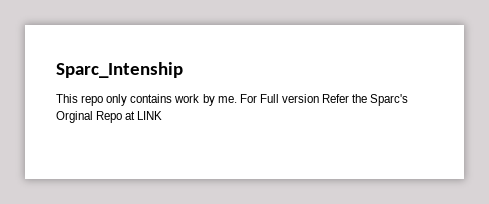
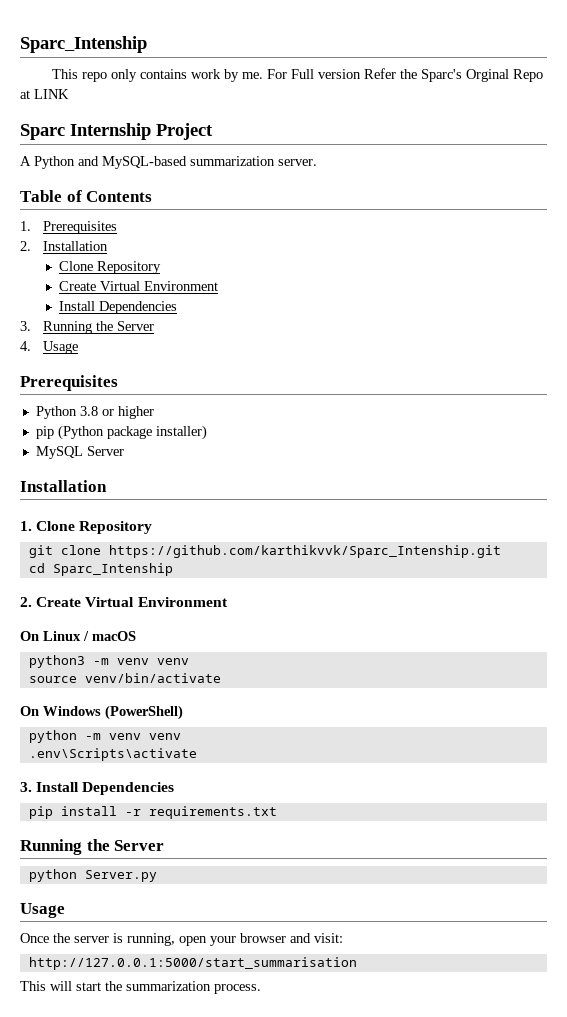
+ Sparc Internship Project
+ A Python and MySQL-based summarization server.
+ Table of Contents
+ 1. Prerequisites
+ 2. Installation
+ Clone Repository
+ Create Virtual Environment
+ Install Dependencies
+ 3. Running the Server
+ 4. Usage
+ Prerequisites
+ Python 3.8 or higher
+ pip (Python package installer)
+ MySQL Server
+ Installation
+ 1. Clone Repository
+ git clone https://github.com/karthikvvk/Sparc_Intenship.git
+ cd Sparc_Intenship
+ 2. Create Virtual Environment
+ On Linux / macOS
+ python3 -m venv venv
+ source venv/bin/activate
+ On Windows (PowerShell)
+ python -m venv venv
+ .env\Scripts\activate
+ 3. Install Dependencies
+ pip install -r requirements.txt
+ Running the Server
+ python Server.py
+ Usage
+ Once the server is running, open your browser and visit:
+ http://127.0.0.1:5000/start_summarisation
+ This will start the summarization process.

